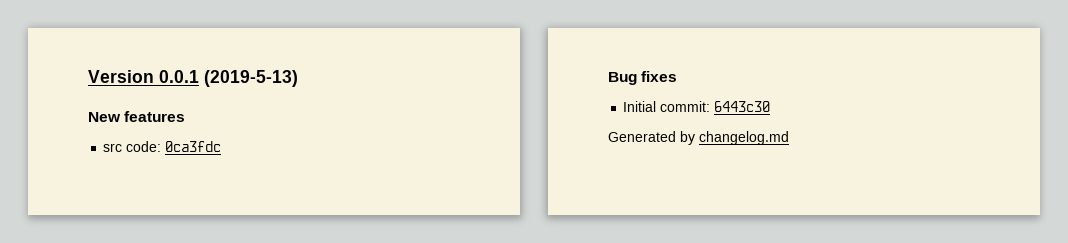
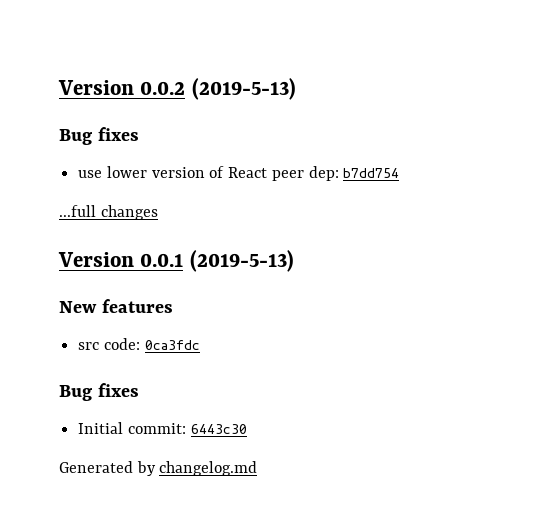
+ Version 0.0.2 (2019-5-13)
+ Bug fixes
+ use lower version of React peer dep: b7dd754
+ ...full changes

